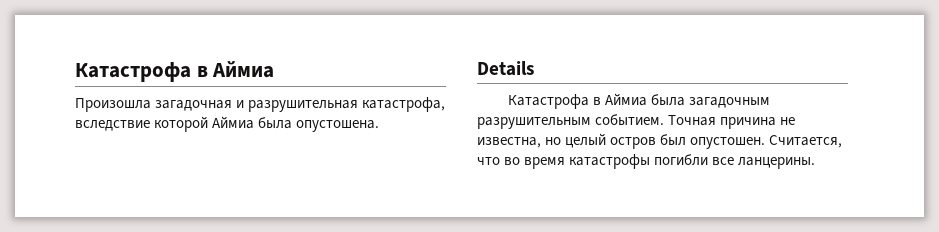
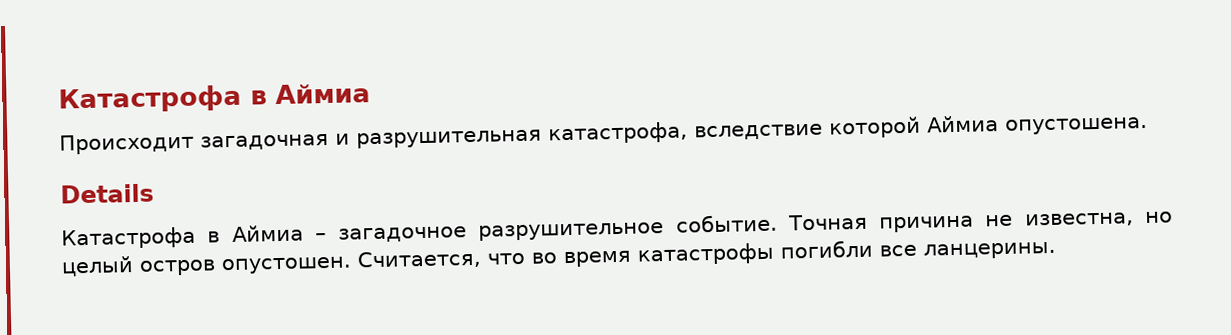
- Произошла загадочная и разрушительная катастрофа, вследствие которой Аймиа была опустошена.
+ Происходит загадочная и разрушительная катастрофа, вследствие которой Аймиа опустошена.
- Катастрофа в Аймиа была загадочным разрушительным событием.
+ Катастрофа в Аймиа – загадочное разрушительное событие.
- Точная причина не известна, но целый остров был опустошен.
+ Точная причина не известна, но целый остров опустошен.

